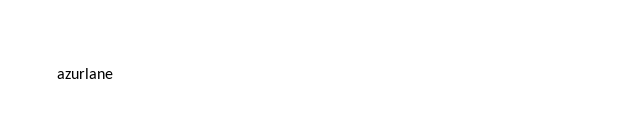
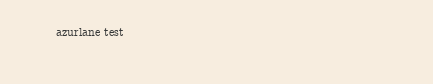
- azurlane
+ azurlane test

